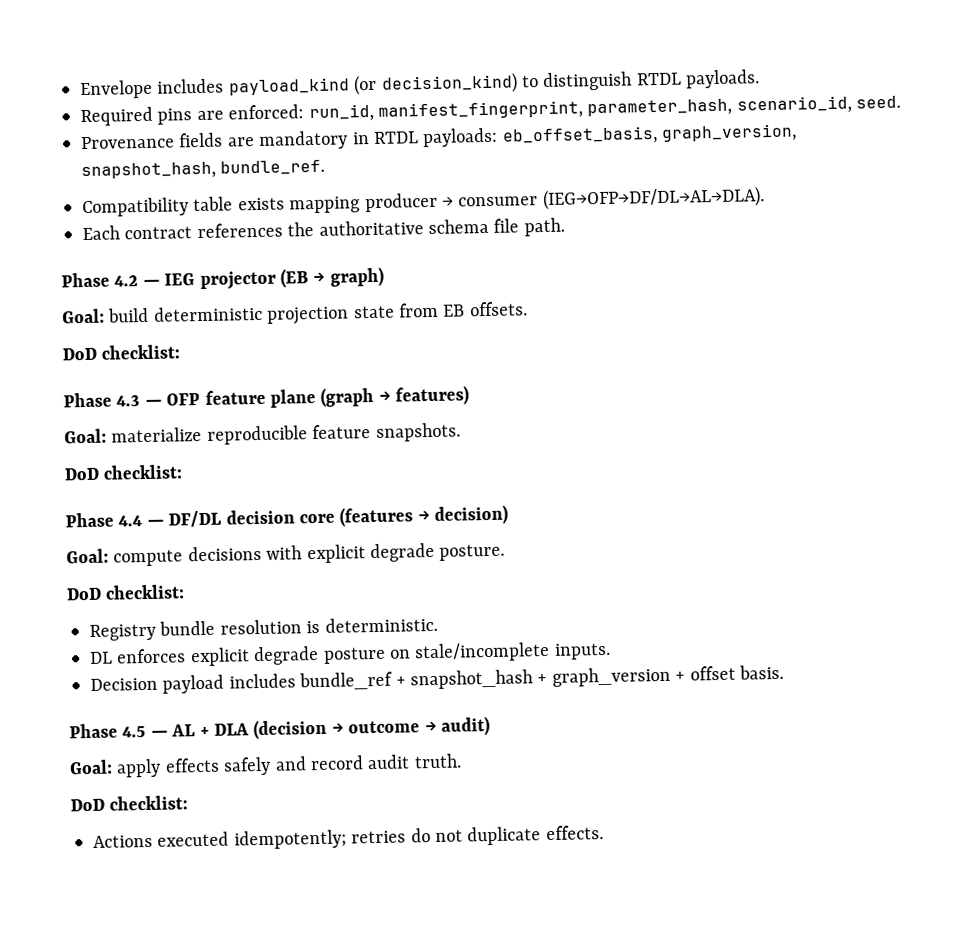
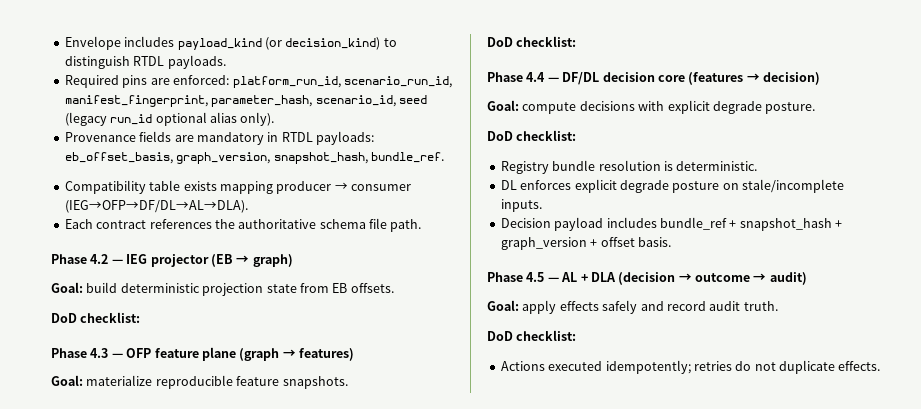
- Required pins are enforced: run_id, manifest_fingerprint, parameter_hash, scenario_id, seed.
+ Required pins are enforced: platform_run_id, scenario_run_id, manifest_fingerprint, parameter_hash, scenario_id, seed (legacy run_id optional alias only).

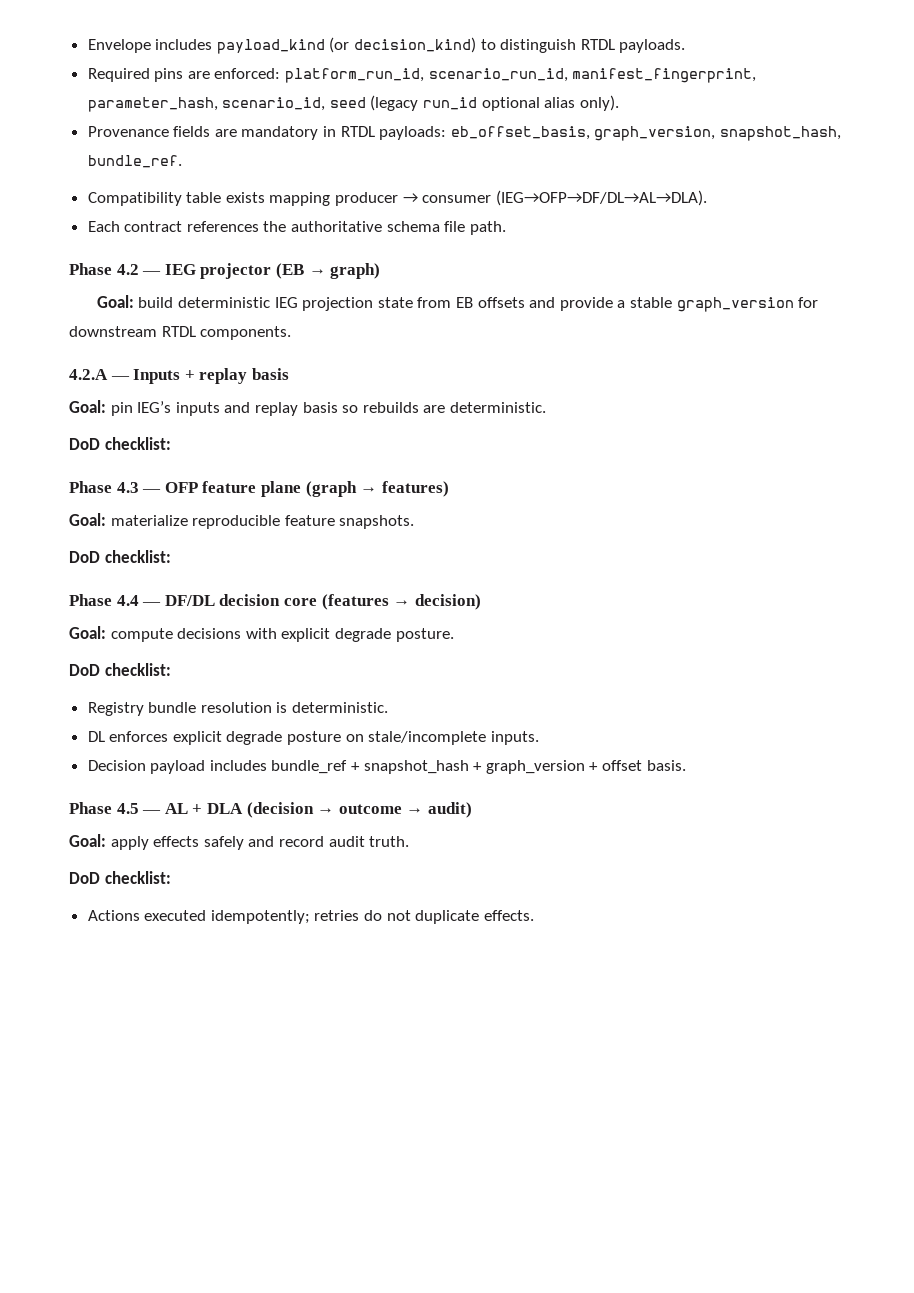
- Goal: build deterministic projection state from EB offsets.
+ Goal: build deterministic IEG projection state from EB offsets and provide a stable graph_version for downstream RTDL components.
+ 4.2.A — Inputs + replay basis
+ Goal: pin IEG’s inputs and replay basis so rebuilds are deterministic.

